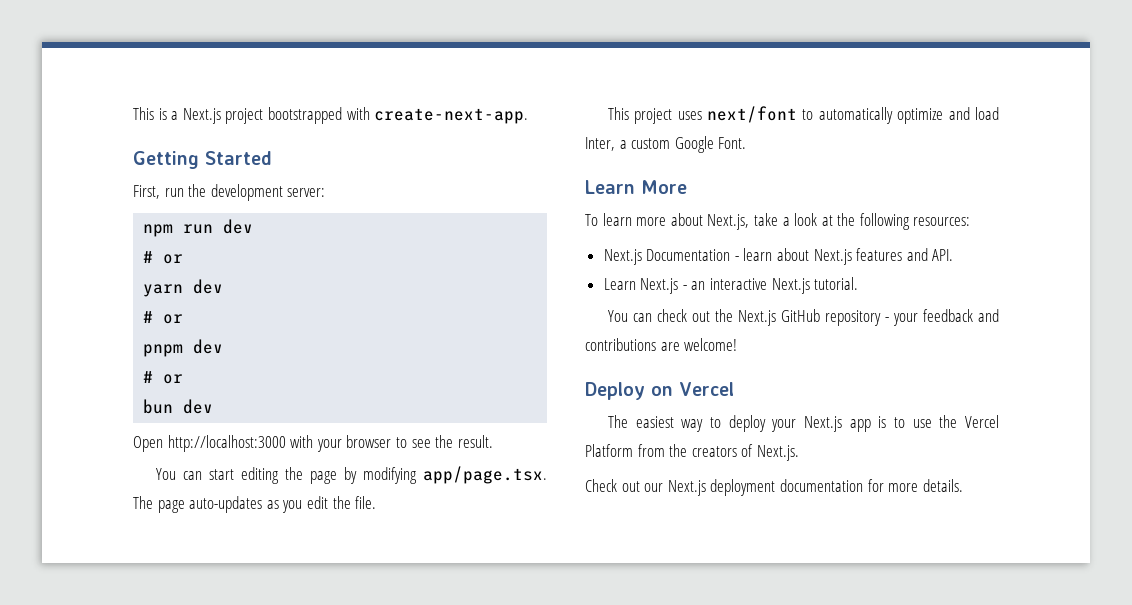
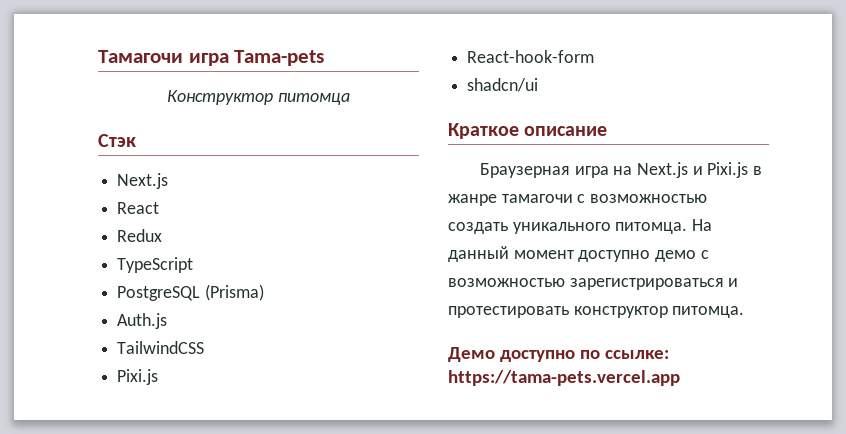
- This is a Next.js project bootstrapped with create-next-app.
- Getting Started
- First, run the development server:
- npm run dev
- # or
- yarn dev
- # or
- pnpm dev
- # or
- bun dev
- Open http://localhost:3000 with your browser to see the result.
- You can start editing the page by modifying app/page.tsx. The page auto-updates as you edit the file.
- This project uses next/font to automatically optimize and load Inter, a custom Google Font.
- Learn More
- To learn more about Next.js, take a look at the following resources:
- Next.js Documentation - learn about Next.js features and API.
- Learn Next.js - an interactive Next.js tutorial.
- You can check out the Next.js GitHub repository - your feedback and contributions are welcome!
- Deploy on Vercel
- The easiest way to deploy your Next.js app is to use the Vercel Platform from the creators of Next.js.
- Check out our Next.js deployment documentation for more details.
+ Тамагочи игра Tama-pets
+ Конструктор питомца
+ Стэк
+ Next.js
+ React
+ Redux
+ TypeScript
+ PostgreSQL (Prisma)
+ Auth.js
+ TailwindCSS
+ Pixi.js
+ React-hook-form
+ shadcn/ui
+ Краткое описание
+ Браузерная игра на Next.js и Pixi.js в жанре тамагочи с возможностью создать уникального питомца. На данный момент доступно демо с возможностью зарегистрироваться и протестировать конструктор питомца.
+ Демо доступно по ссылке: https://tama-pets.vercel.app

